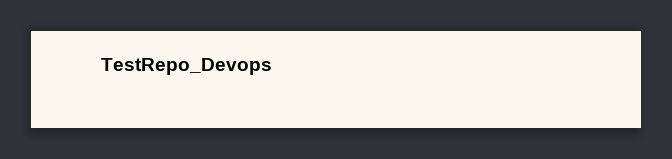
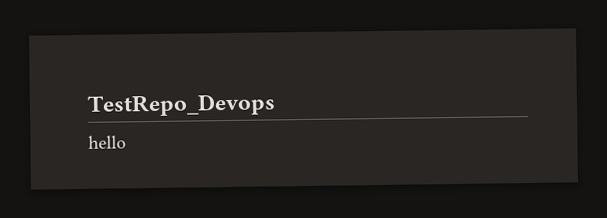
+ hello

